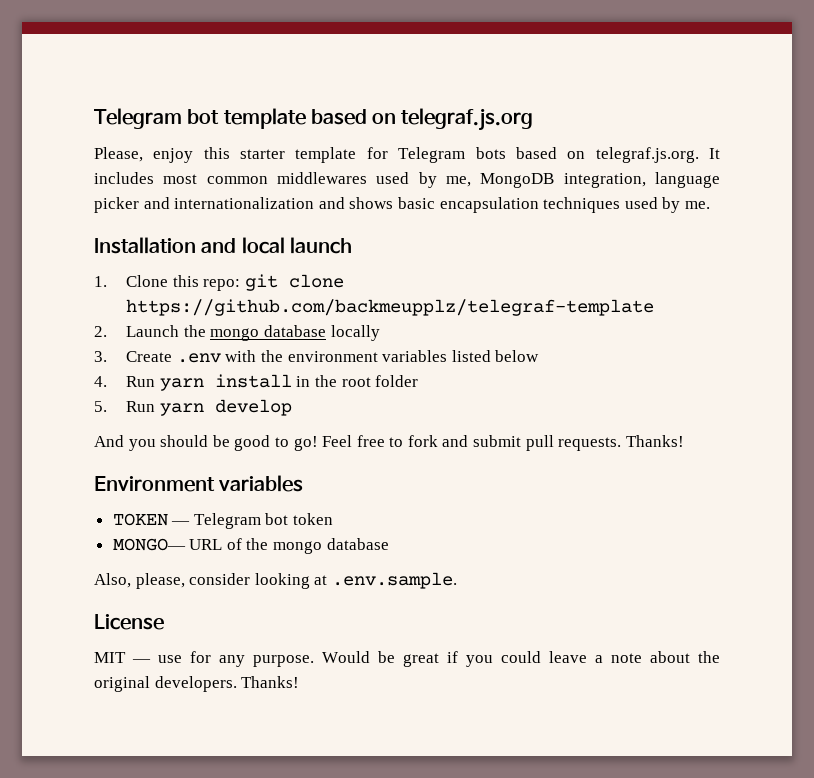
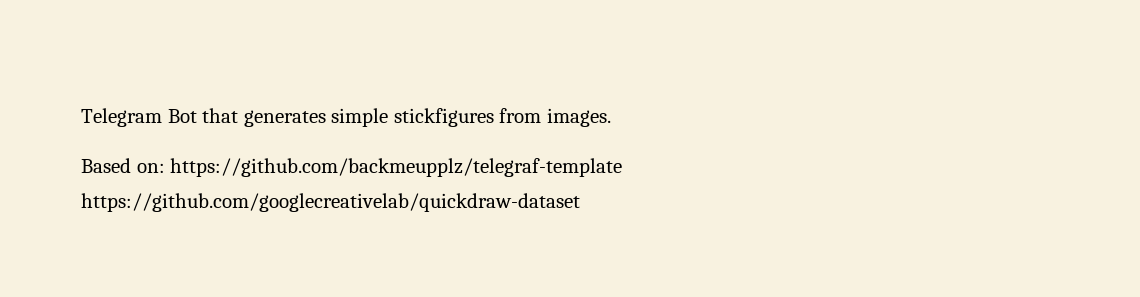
- Telegram bot template based on telegraf.js.org
- Please, enjoy this starter template for Telegram bots based on telegraf.js.org. It includes most common middlewares used by me, MongoDB integration, language picker and internationalization and shows basic encapsulation techniques used by me.
- Installation and local launch
- 1. Clone this repo: git clone https://github.com/backmeupplz/telegraf-template
- 2. Launch the mongo database locally
- 3. Create .env with the environment variables listed below
- 4. Run yarn install in the root folder
- 5. Run yarn develop
- And you should be good to go! Feel free to fork and submit pull requests. Thanks!
- Environment variables
- TOKEN — Telegram bot token
- MONGO— URL of the mongo database
- Also, please, consider looking at .env.sample.
- License
- MIT — use for any purpose. Would be great if you could leave a note about the original developers. Thanks!
+ Telegram Bot that generates simple stickfigures from images.
+ Based on: https://github.com/backmeupplz/telegraf-template https://github.com/googlecreativelab/quickdraw-dataset

